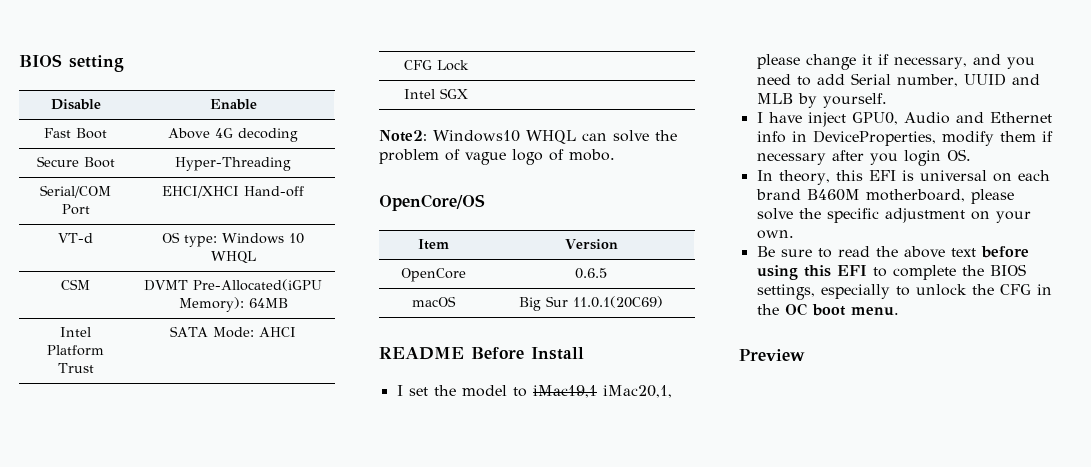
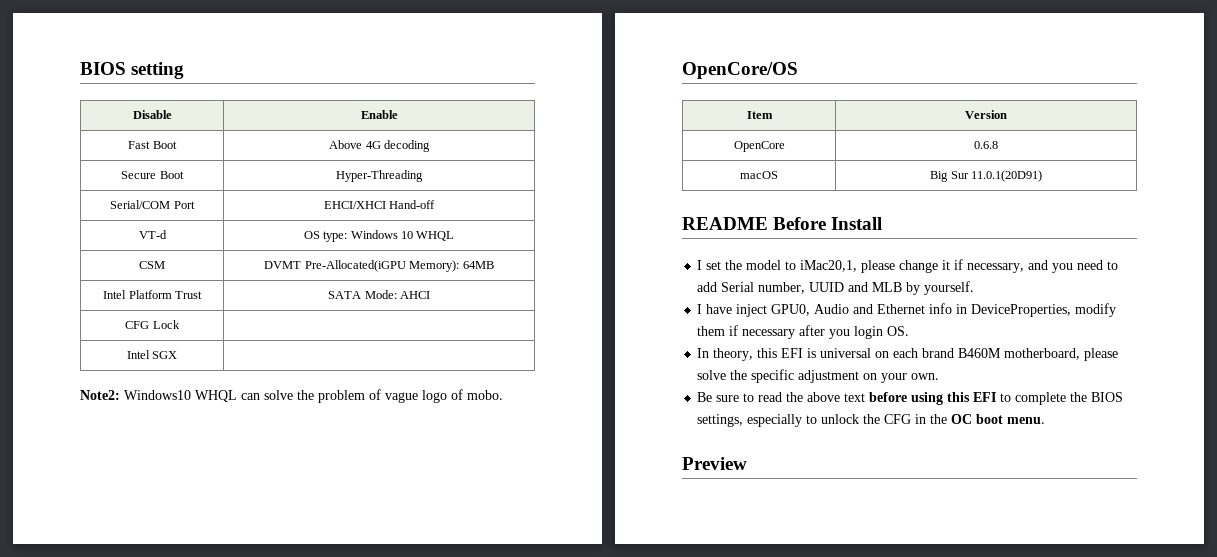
- OpenCore | 0.6.5
+ OpenCore | 0.6.8
- macOS | Big Sur 11.0.1(20C69)
+ macOS | Big Sur 11.0.1(20D91)
- I set the model to iMac19,1 iMac20,1, please change it if necessary, and you need to add Serial number, UUID and MLB by yourself.
+ I set the model to iMac20,1, please change it if necessary, and you need to add Serial number, UUID and MLB by yourself.

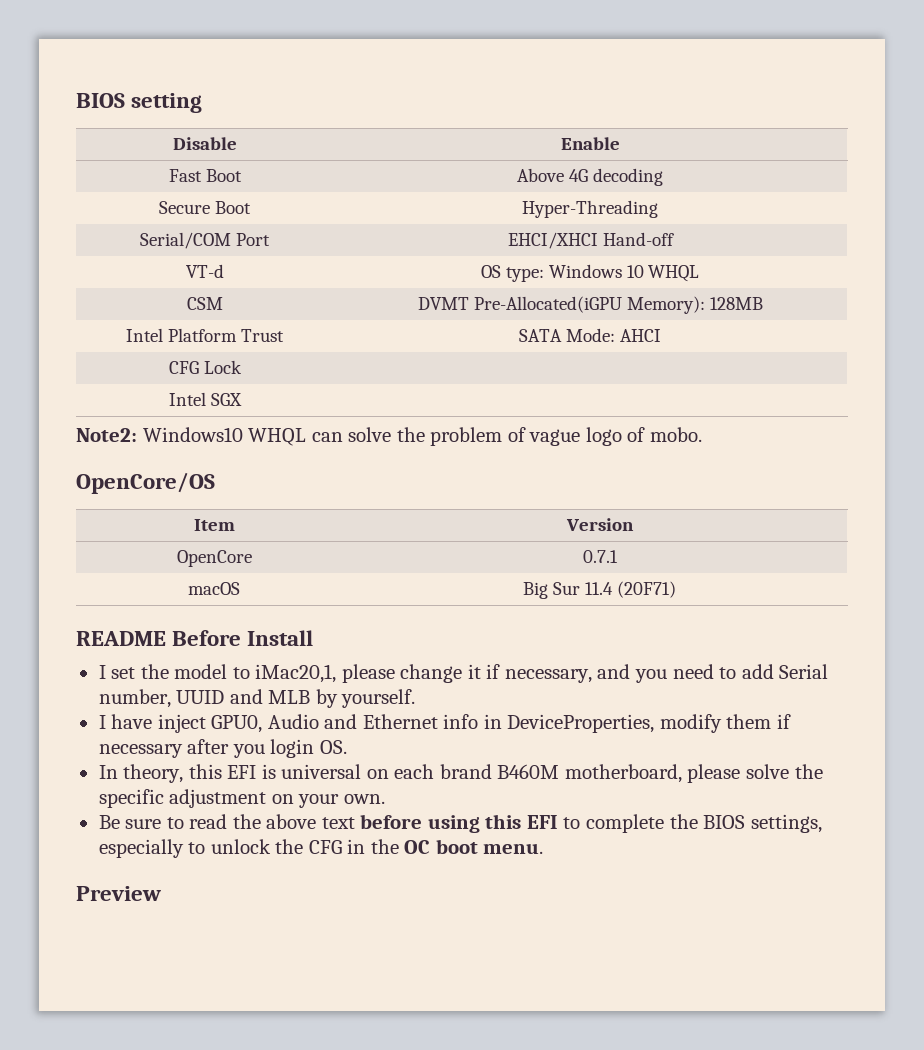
- CSM | DVMT Pre-Allocated(iGPU Memory): 64MB
+ CSM | DVMT Pre-Allocated(iGPU Memory): 128MB
- OpenCore | 0.6.8
+ OpenCore | 0.7.1
- macOS | Big Sur 11.0.1(20D91)
+ macOS | Big Sur 11.4 (20F71)

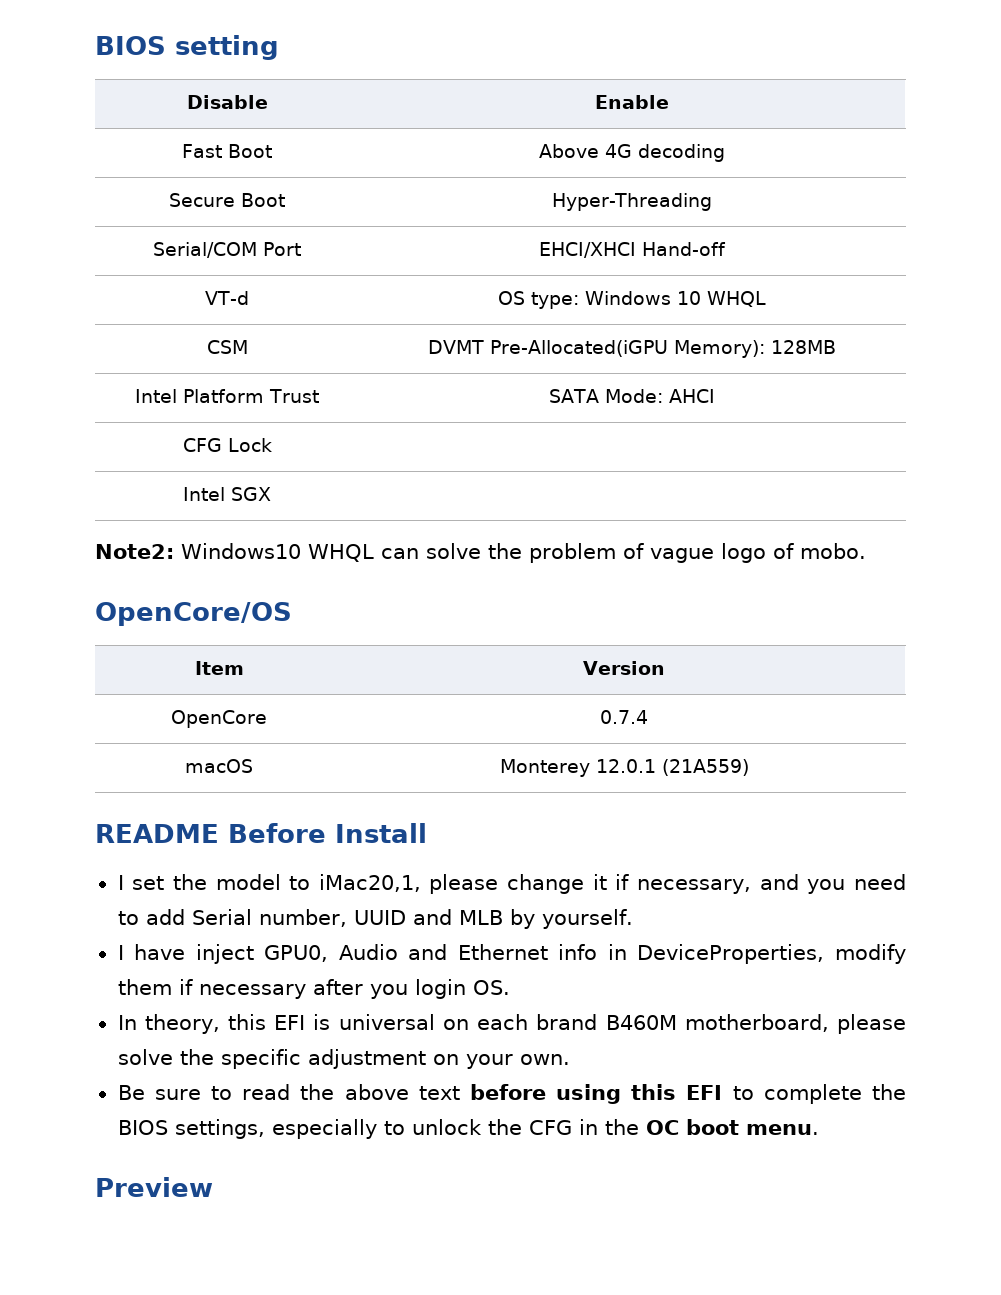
- OpenCore | 0.7.1
+ OpenCore | 0.7.4
- macOS | Big Sur 11.4 (20F71)
+ macOS | Monterey 12.0.1 (21A559)

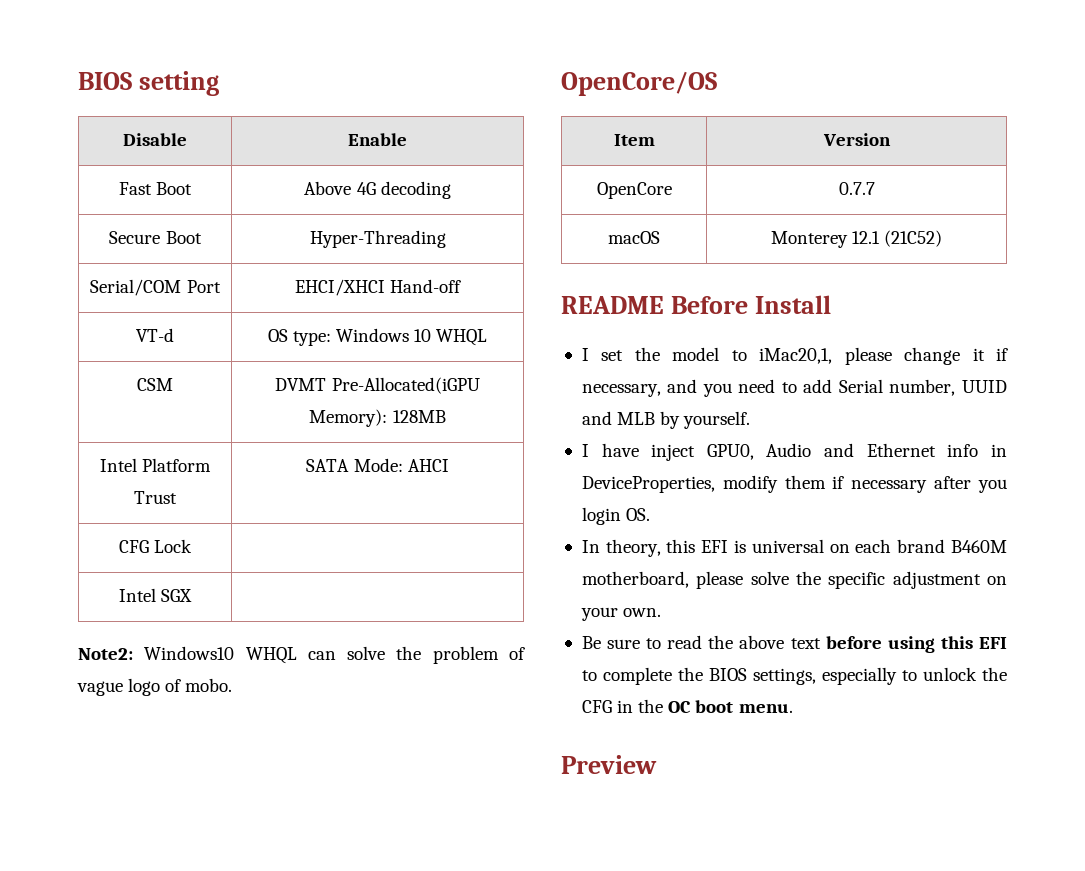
- OpenCore | 0.7.4
+ OpenCore | 0.7.7
- macOS | Monterey 12.0.1 (21A559)
+ macOS | Monterey 12.1 (21C52)

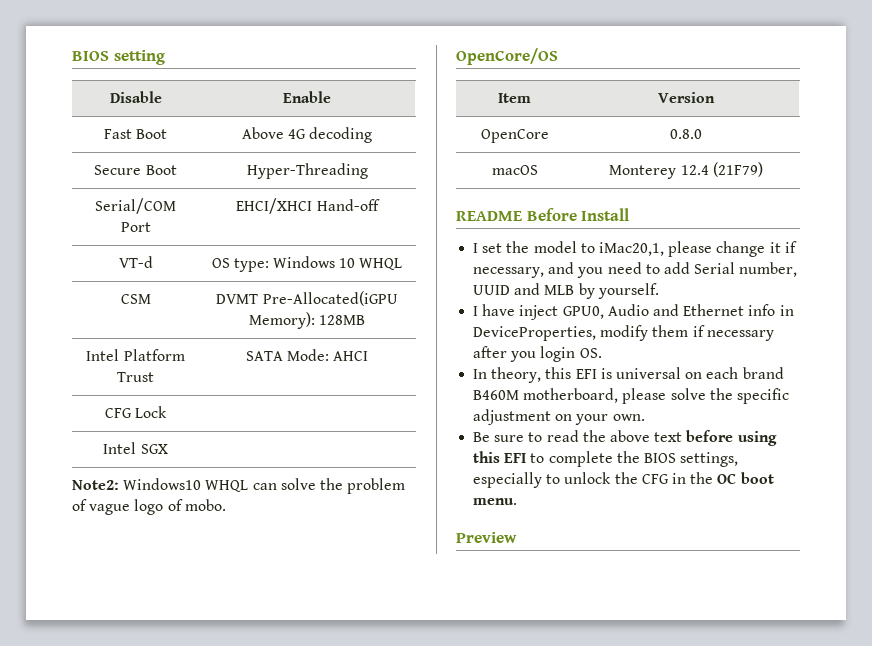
- OpenCore | 0.7.7
+ OpenCore | 0.8.0
- macOS | Monterey 12.1 (21C52)
+ macOS | Monterey 12.4 (21F79)

